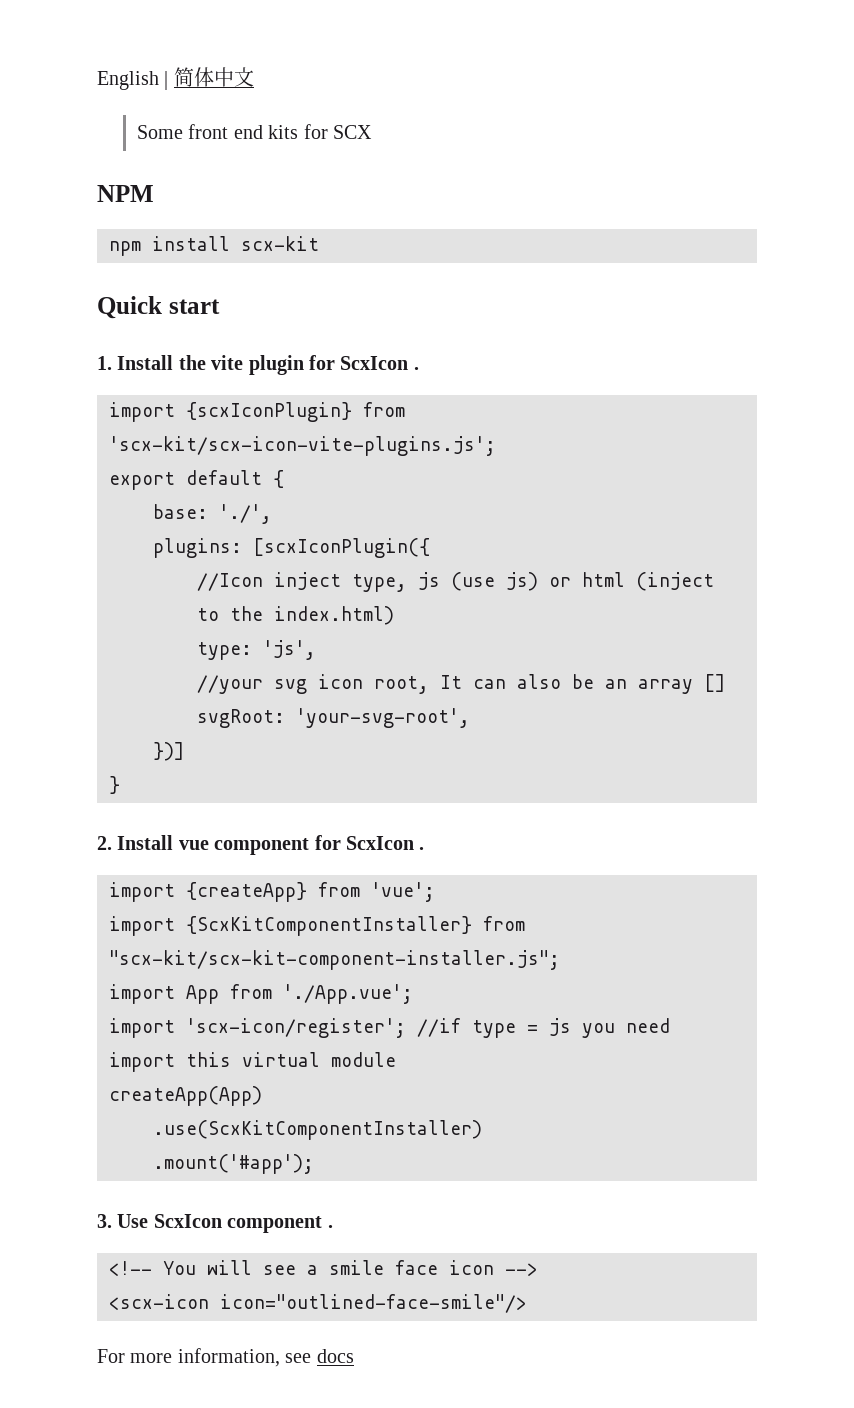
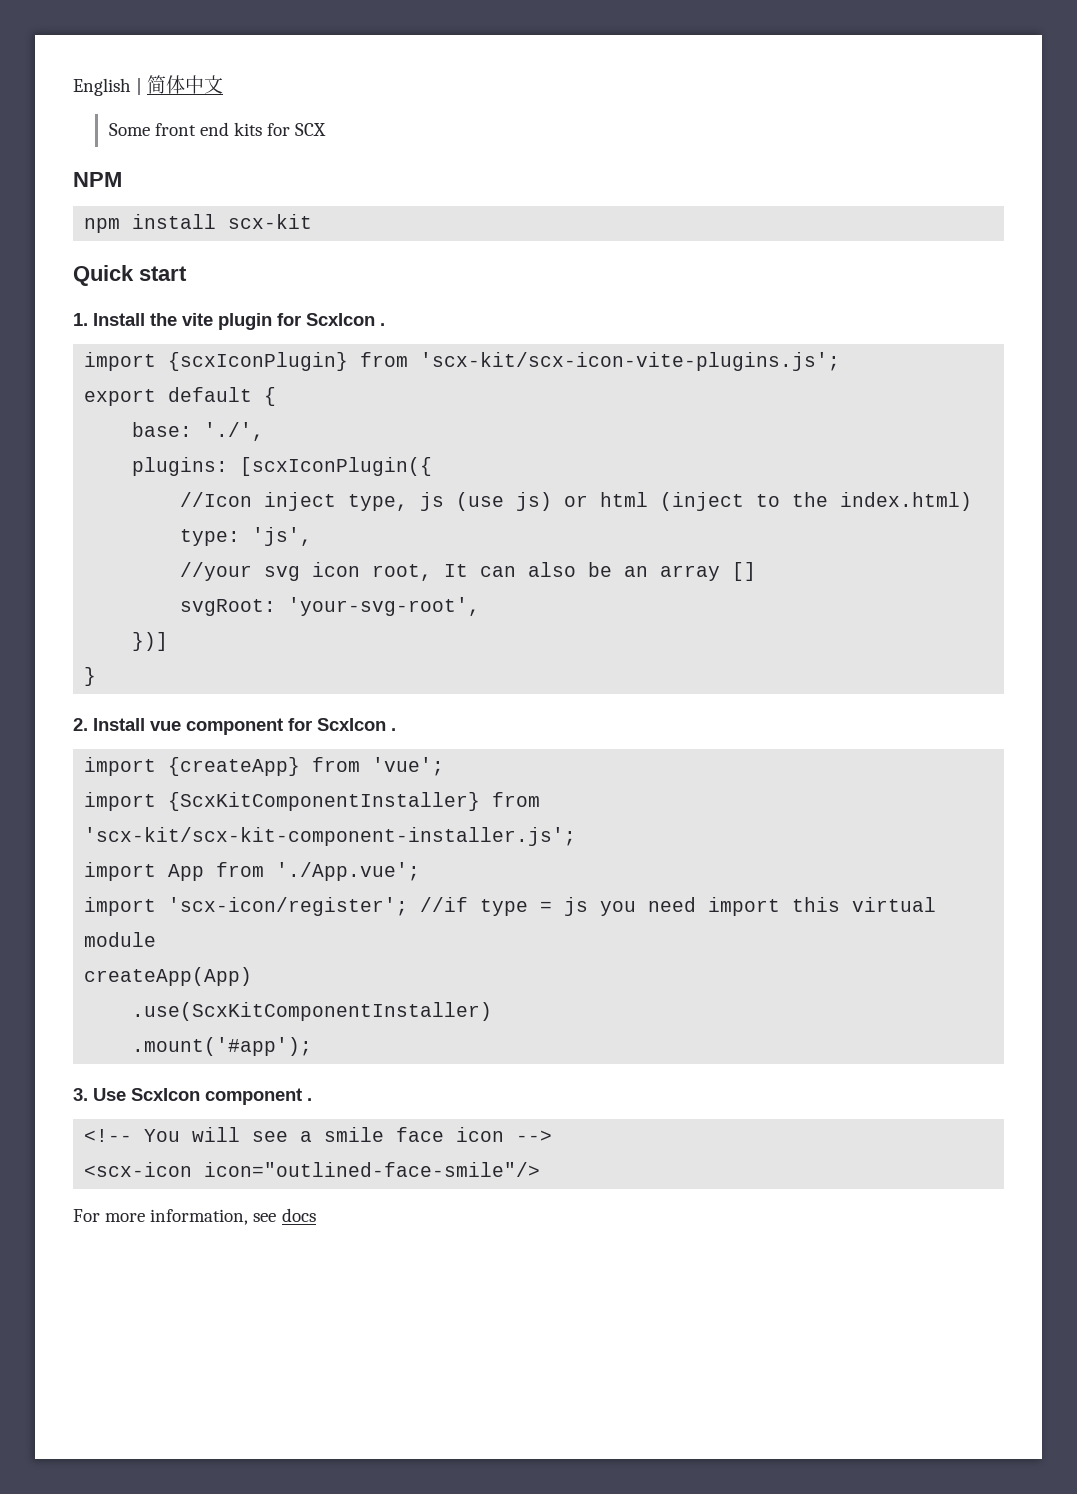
- import {ScxKitComponentInstaller} from "scx-kit/scx-kit-component-installer.js";
+ import {ScxKitComponentInstaller} from 'scx-kit/scx-kit-component-installer.js';

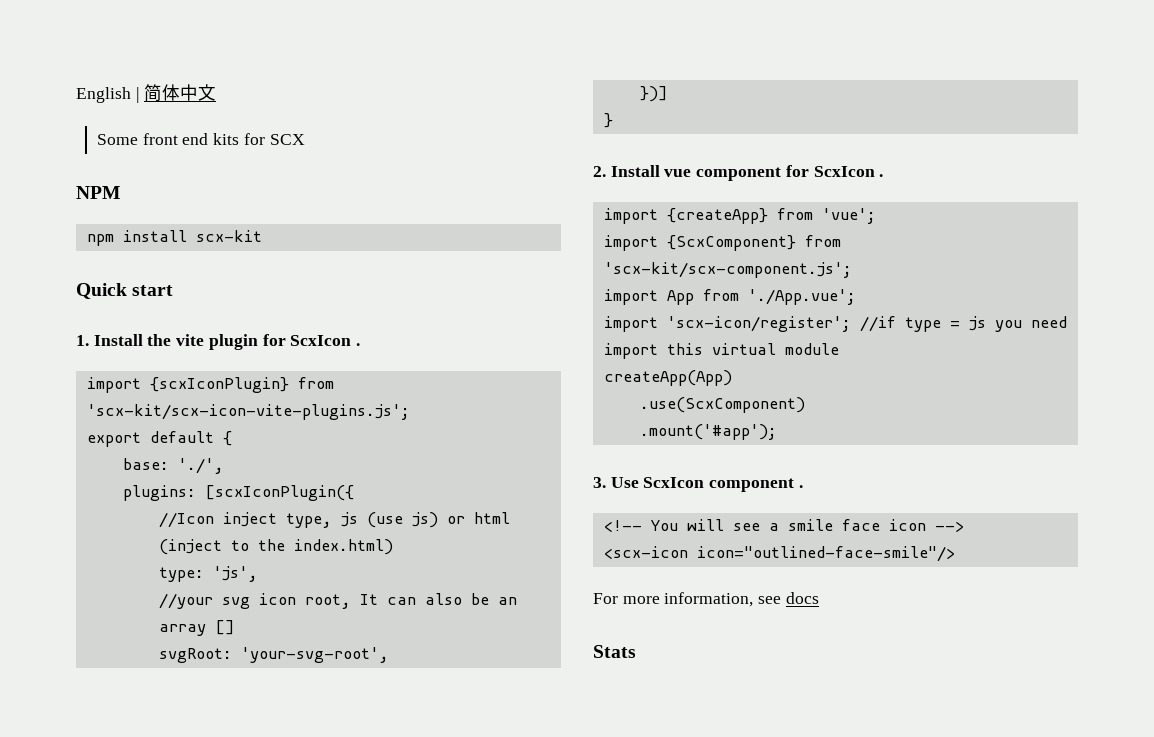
- import {ScxKitComponentInstaller} from 'scx-kit/scx-kit-component-installer.js';
+ import {ScxComponent} from 'scx-kit/scx-component.js';
- .use(ScxKitComponentInstaller)
+ .use(ScxComponent)
+ Stats

